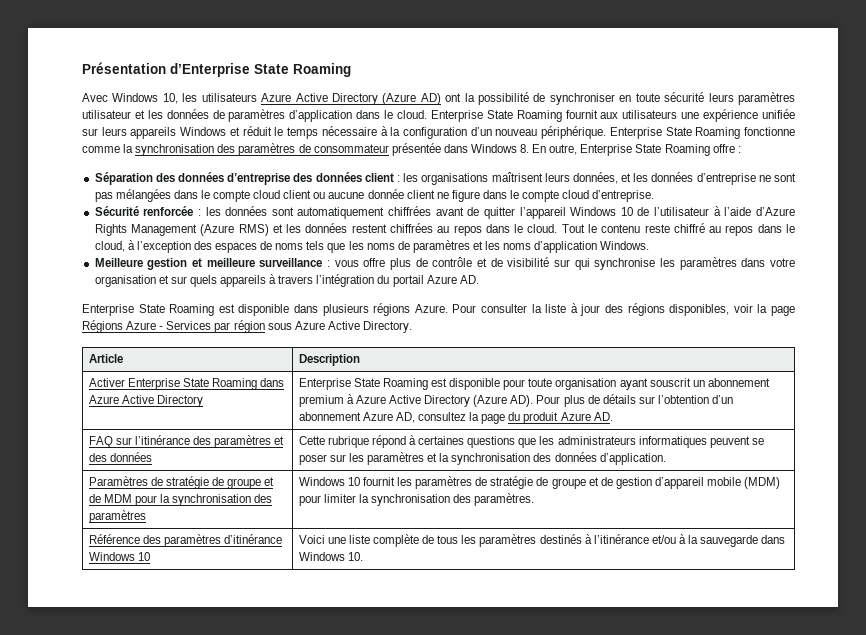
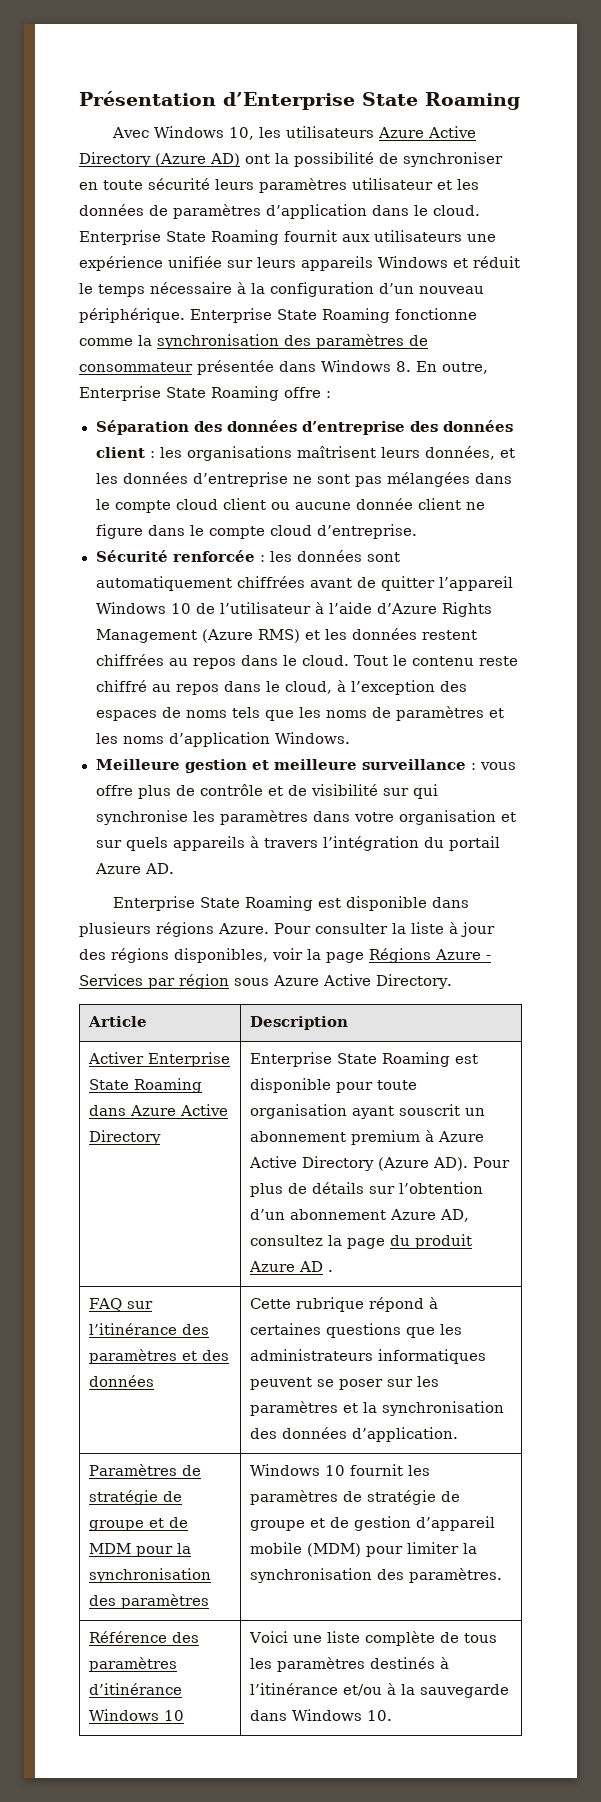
- Enterprise State Roaming est disponible pour toute organisation ayant souscrit un abonnement premium à Azure Active Directory (Azure AD). Pour plus de détails sur l’obtention d’un abonnement Azure AD, consultez la page du produit Azure AD.
+ Enterprise State Roaming est disponible pour toute organisation ayant souscrit un abonnement premium à Azure Active Directory (Azure AD). Pour plus de détails sur l’obtention d’un abonnement Azure AD, consultez la page du produit Azure AD .

